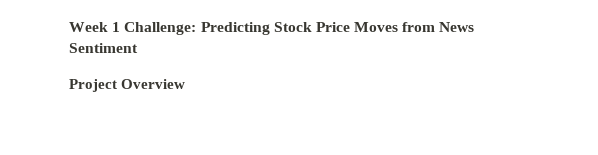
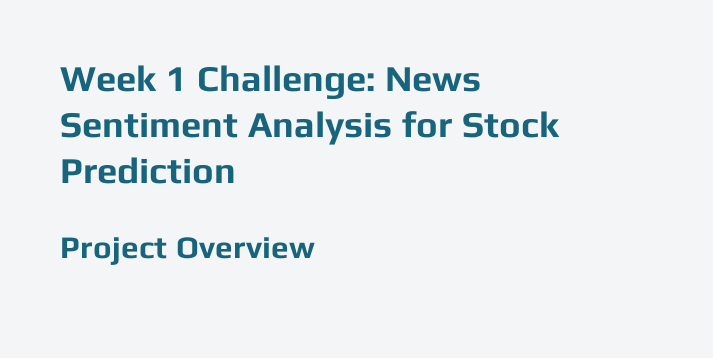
- Week 1 Challenge: Predicting Stock Price Moves from News Sentiment
+ Week 1 Challenge: News Sentiment Analysis for Stock Prediction

